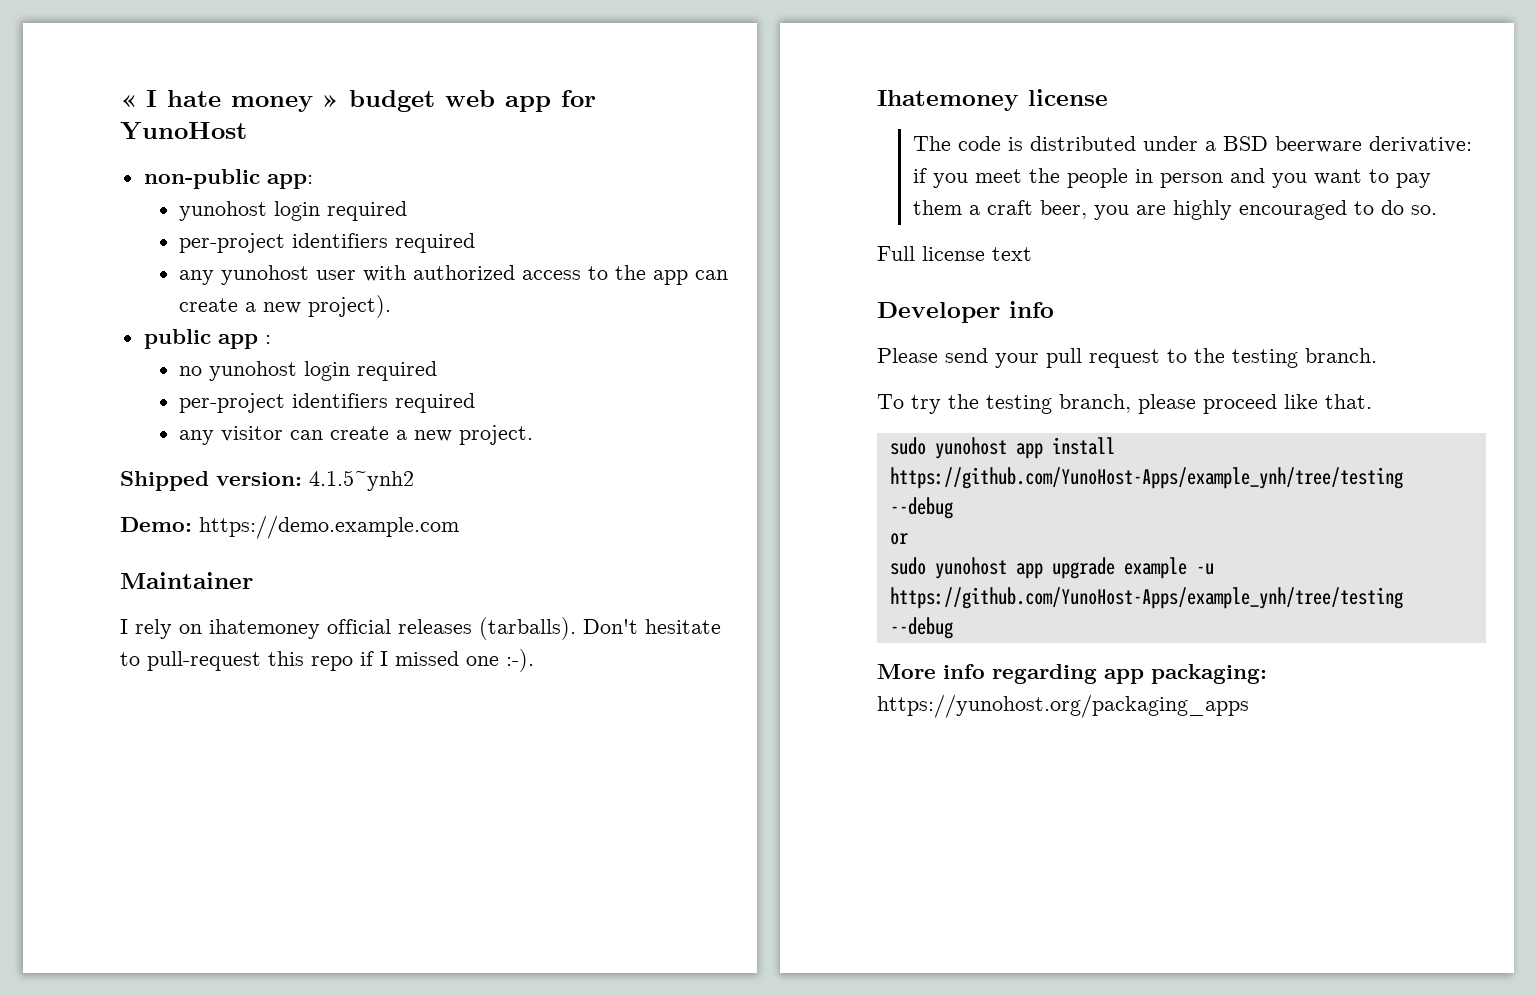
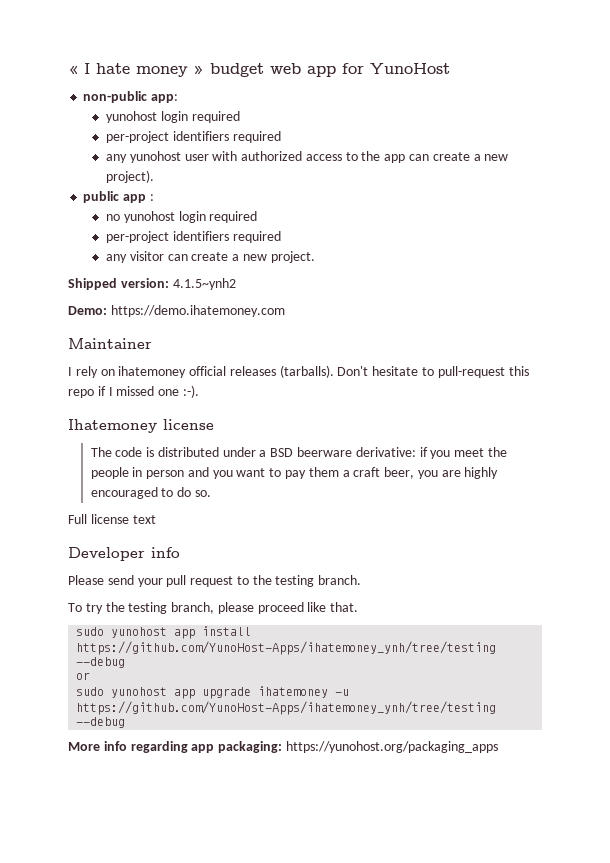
- Demo: https://demo.example.com
+ Demo: https://demo.ihatemoney.com
- sudo yunohost app install https://github.com/YunoHost-Apps/example_ynh/tree/testing --debug
+ sudo yunohost app install https://github.com/YunoHost-Apps/ihatemoney_ynh/tree/testing --debug
- sudo yunohost app upgrade example -u https://github.com/YunoHost-Apps/example_ynh/tree/testing --debug
+ sudo yunohost app upgrade ihatemoney -u https://github.com/YunoHost-Apps/ihatemoney_ynh/tree/testing --debug

